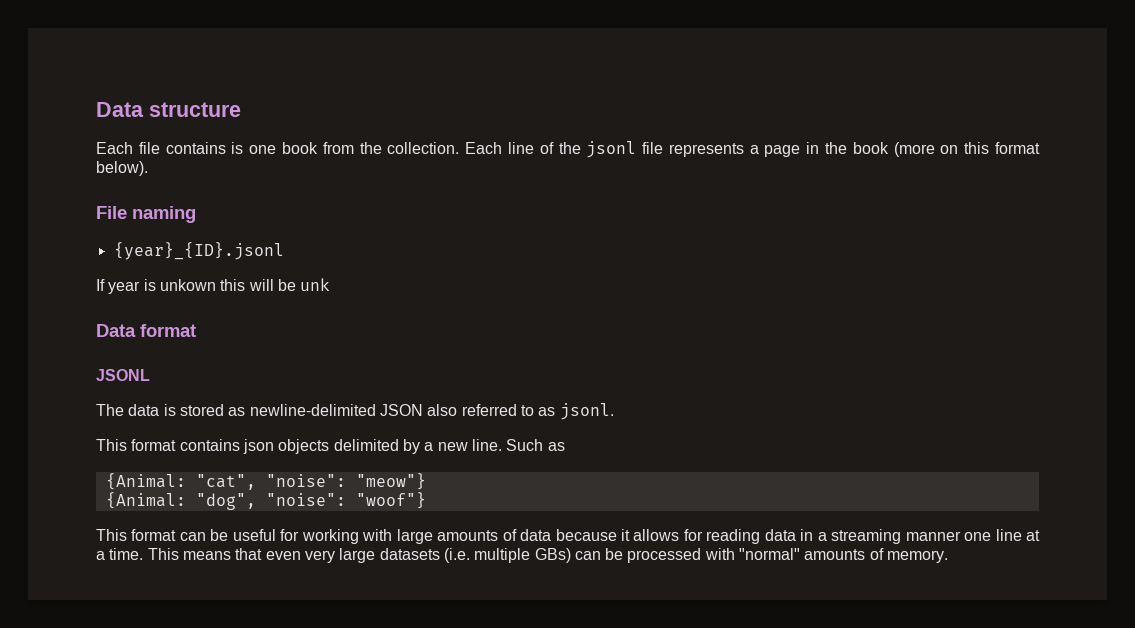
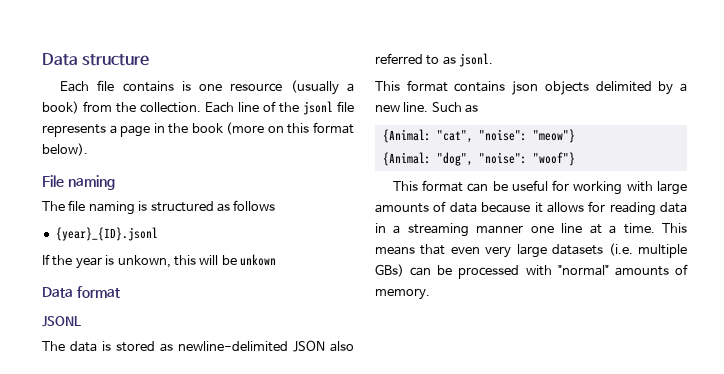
- Each file contains is one book from the collection.
+ Each file contains is one resource (usually a book) from the collection.
+ The file naming is structured as follows
- If year is unkown this will be unk
+ If the year is unkown, this will be unkown

